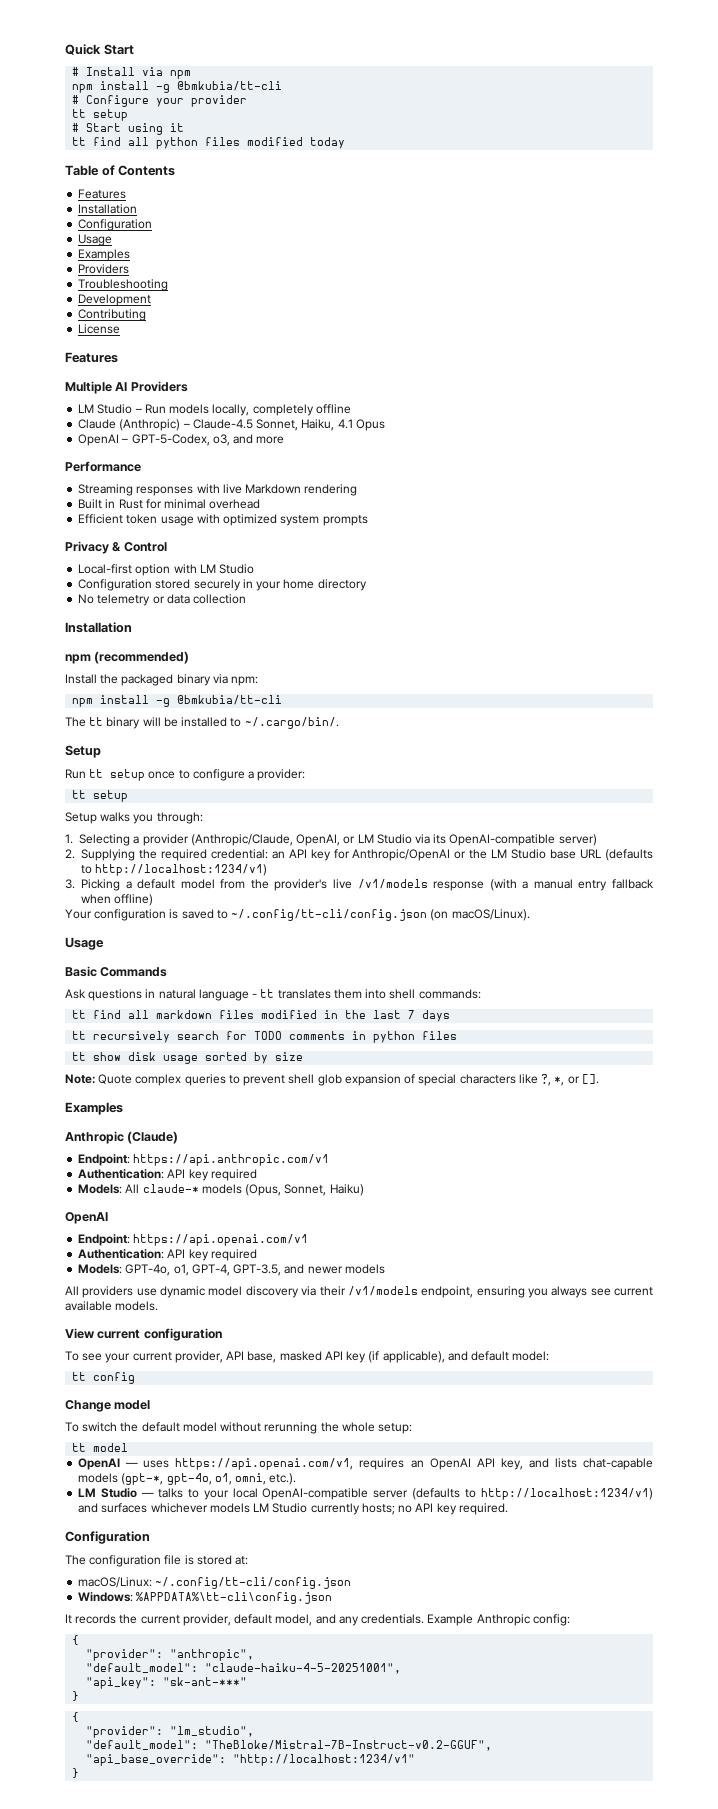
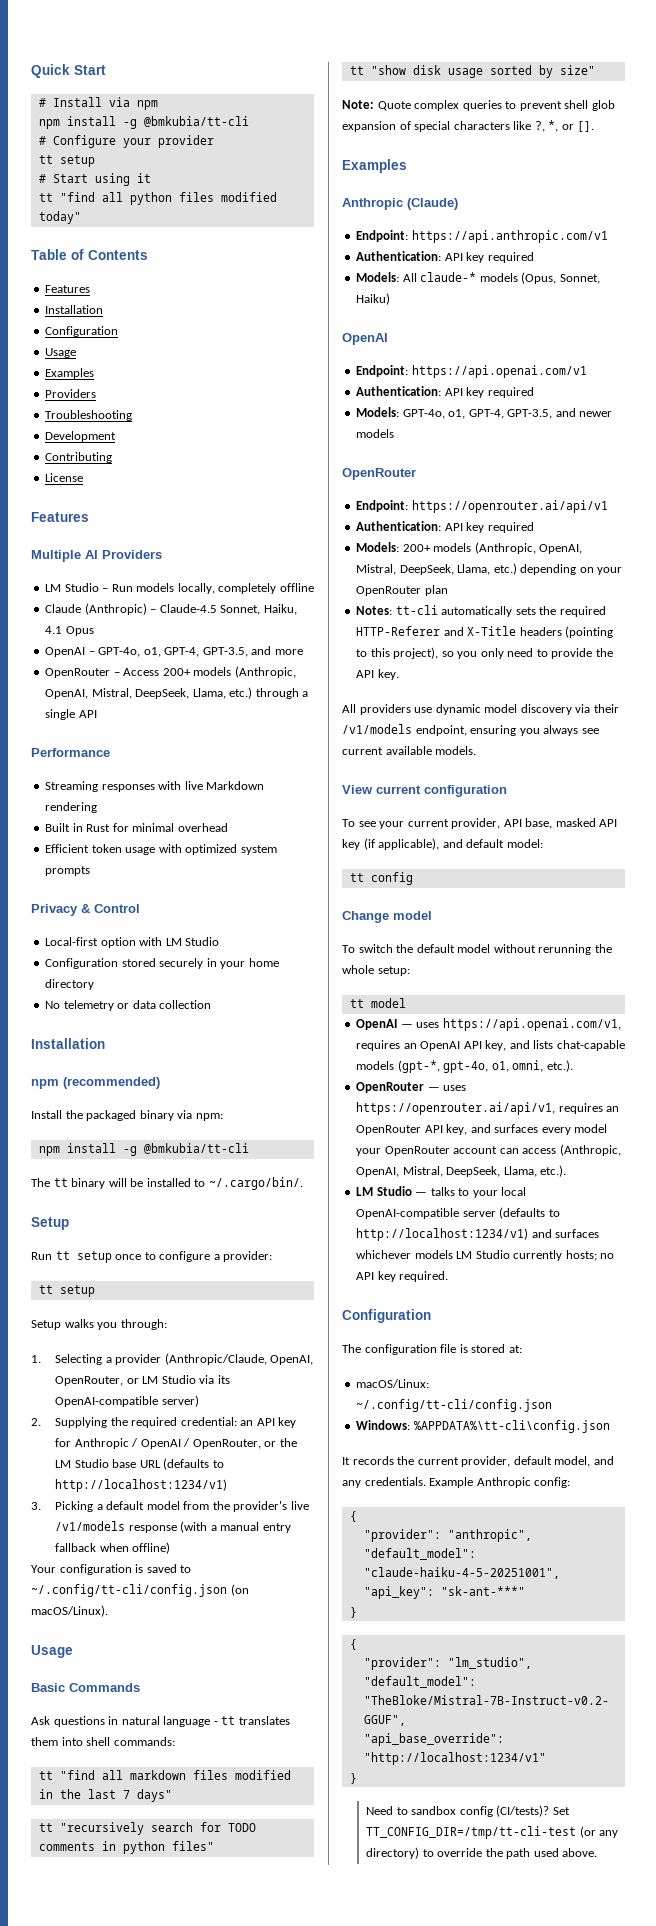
- tt find all python files modified today
+ tt "find all python files modified today"
- OpenAI – GPT-5-Codex, o3, and more
+ OpenAI – GPT-4o, o1, GPT-4, GPT-3.5, and more
+ OpenRouter – Access 200+ models (Anthropic, OpenAI, Mistral, DeepSeek, Llama, etc.) through a single API
- 1. Selecting a provider (Anthropic/Claude, OpenAI, or LM Studio via its OpenAI-compatible server)
+ 1. Selecting a provider (Anthropic/Claude, OpenAI, OpenRouter, or LM Studio via its OpenAI-compatible server)
- 2. Supplying the required credential: an API key for Anthropic/OpenAI or the LM Studio base URL (defaults to http://localhost:1234/v1)
+ 2. Supplying the required credential: an API key for Anthropic / OpenAI / OpenRouter, or the LM Studio base URL (defaults to http://localhost:1234/v1)
- tt find all markdown files modified in the last 7 days
- tt recursively search for TODO comments in python files
- tt show disk usage sorted by size
+ tt "find all markdown files modified in the last 7 days"
+ tt "recursively search for TODO comments in python files"
+ tt "show disk usage sorted by size"
  Models: GPT-4o, o1, GPT-4, GPT-3.5, and newer models
+ OpenRouter
+ Endpoint: https://openrouter.ai/api/v1
+ Authentication: API key required
+ Models: 200+ models (Anthropic, OpenAI, Mistral, DeepSeek, Llama, etc.) depending on your OpenRouter plan
+ Notes: tt-cli automatically sets the required HTTP-Referer and X-Title headers (pointing to this project), so you only need to provide the API key.
+ OpenRouter — uses https://openrouter.ai/api/v1, requires an OpenRouter API key, and surfaces every model your OpenRouter account can access (Anthropic, OpenAI, Mistral, DeepSeek, Llama, etc.).
+ Need to sandbox config (CI/tests)? Set TT_CONFIG_DIR=/tmp/tt-cli-test (or any directory) to override the path used above.

